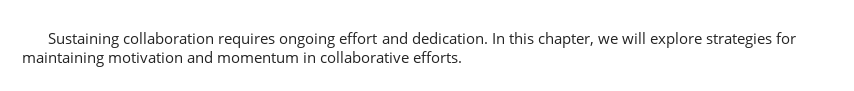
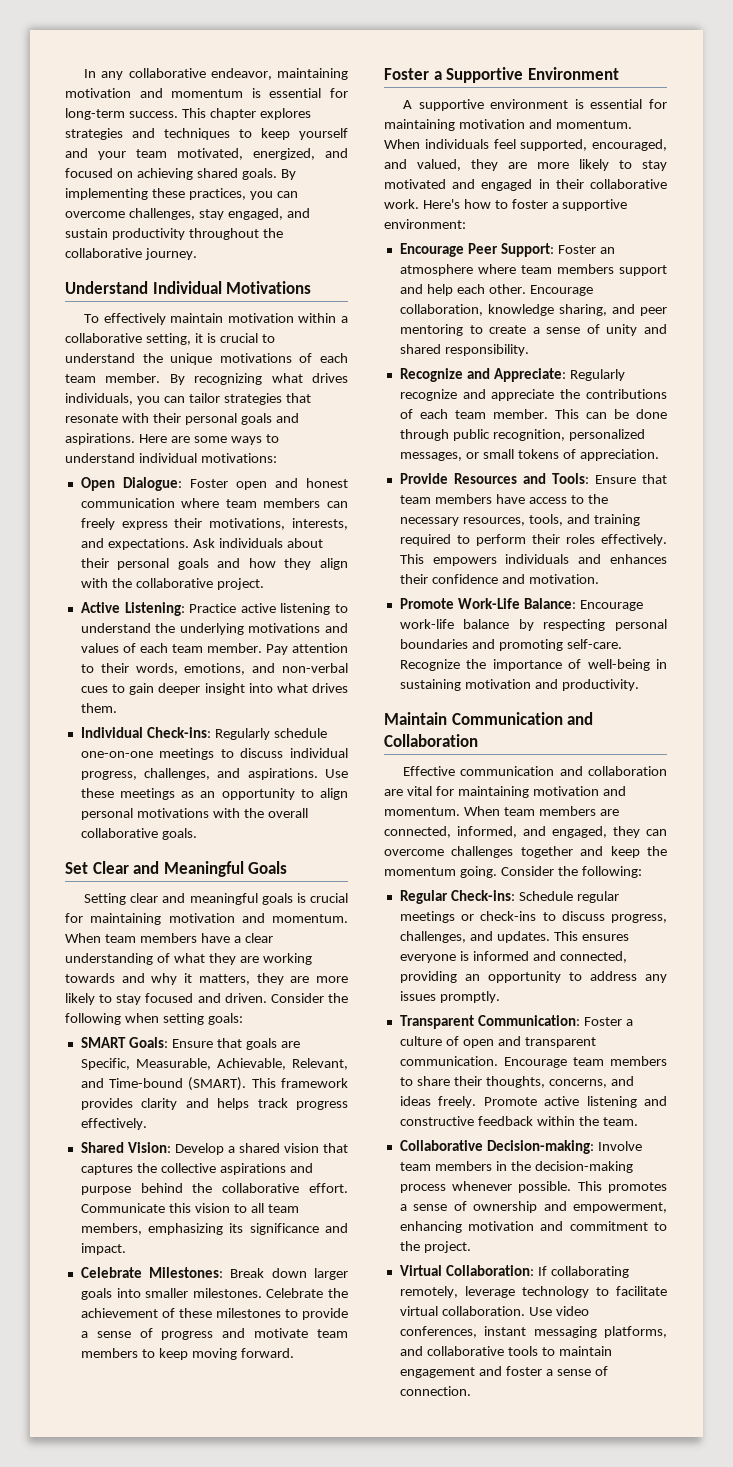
- Sustaining collaboration requires ongoing effort and dedication. In this chapter, we will explore strategies for maintaining motivation and momentum in collaborative efforts.
+ In any collaborative endeavor, maintaining motivation and momentum is essential for long-term success. This chapter explores strategies and techniques to keep yourself and your team motivated, energized, and focused on achieving shared goals. By implementing these practices, you can overcome challenges, stay engaged, and sustain productivity throughout the collaborative journey.
+ Understand Individual Motivations
+ To effectively maintain motivation within a collaborative setting, it is crucial to understand the unique motivations of each team member. By recognizing what drives individuals, you can tailor strategies that resonate with their personal goals and aspirations. Here are some ways to understand individual motivations:
+ Open Dialogue: Foster open and honest communication where team members can freely express their motivations, interests, and expectations. Ask individuals about their personal goals and how they align with the collaborative project.
+ Active Listening: Practice active listening to understand the underlying motivations and values of each team member. Pay attention to their words, emotions, and non-verbal cues to gain deeper insight into what drives them.
+ Individual Check-ins: Regularly schedule one-on-one meetings to discuss individual progress, challenges, and aspirations. Use these meetings as an opportunity to align personal motivations with the overall collaborative goals.
+ Set Clear and Meaningful Goals
+ Setting clear and meaningful goals is crucial for maintaining motivation and momentum. When team members have a clear understanding of what they are working towards and why it matters, they are more likely to stay focused and driven. Consider the following when setting goals:
+ SMART Goals: Ensure that goals are Specific, Measurable, Achievable, Relevant, and Time-bound (SMART). This framework provides clarity and helps track progress effectively.
+ Shared Vision: Develop a shared vision that captures the collective aspirations and purpose behind the collaborative effort. Communicate this vision to all team members, emphasizing its significance and impact.
+ Celebrate Milestones: Break down larger goals into smaller milestones. Celebrate the achievement of these milestones to provide a sense of progress and motivate team members to keep moving forward.
+ Foster a Supportive Environment
+ A supportive environment is essential for maintaining motivation and momentum. When individuals feel supported, encouraged, and valued, they are more likely to stay motivated and engaged in their collaborative work. Here's how to foster a supportive environment:
+ Encourage Peer Support: Foster an atmosphere where team members support and help each other. Encourage collaboration, knowledge sharing, and peer mentoring to create a sense of unity and shared responsibility.
+ Recognize and Appreciate: Regularly recognize and appreciate the contributions of each team member. This can be done through public recognition, personalized messages, or small tokens of appreciation.
+ Provide Resources and Tools: Ensure that team members have access to the necessary resources, tools, and training required to perform their roles effectively. This empowers individuals and enhances their confidence and motivation.
+ Promote Work-Life Balance: Encourage work-life balance by respecting personal boundaries and promoting self-care. Recognize the importance of well-being in sustaining motivation and productivity.
+ Maintain Communication and Collaboration
+ Effective communication and collaboration are vital for maintaining motivation and momentum. When team members are connected, informed, and engaged, they can overcome challenges together and keep the momentum going. Consider the following:
+ Regular Check-ins: Schedule regular meetings or check-ins to discuss progress, challenges, and updates. This ensures everyone is informed and connected, providing an opportunity to address any issues promptly.
+ Transparent Communication: Foster a culture of open and transparent communication. Encourage team members to share their thoughts, concerns, and ideas freely. Promote active listening and constructive feedback within the team.
+ Collaborative Decision-making: Involve team members in the decision-making process whenever possible. This promotes a sense of ownership and empowerment, enhancing motivation and commitment to the project.
+ Virtual Collaboration: If collaborating remotely, leverage technology to facilitate virtual collaboration. Use video conferences, instant messaging platforms, and collaborative tools to maintain engagement and foster a sense of connection.

